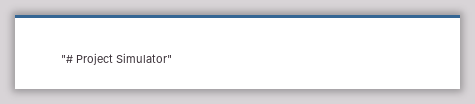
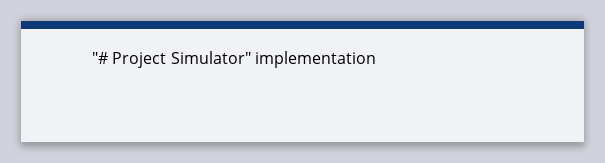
- "# Project Simulator"
+ "# Project Simulator" implementation

